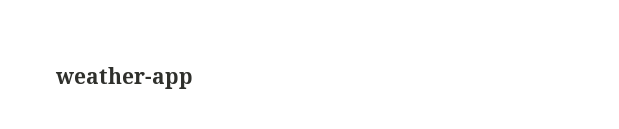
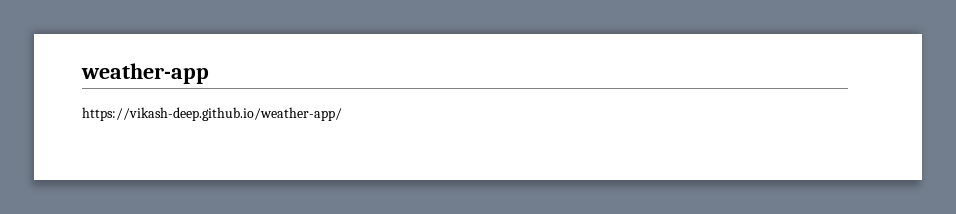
+ https://vikash-deep.github.io/weather-app/

